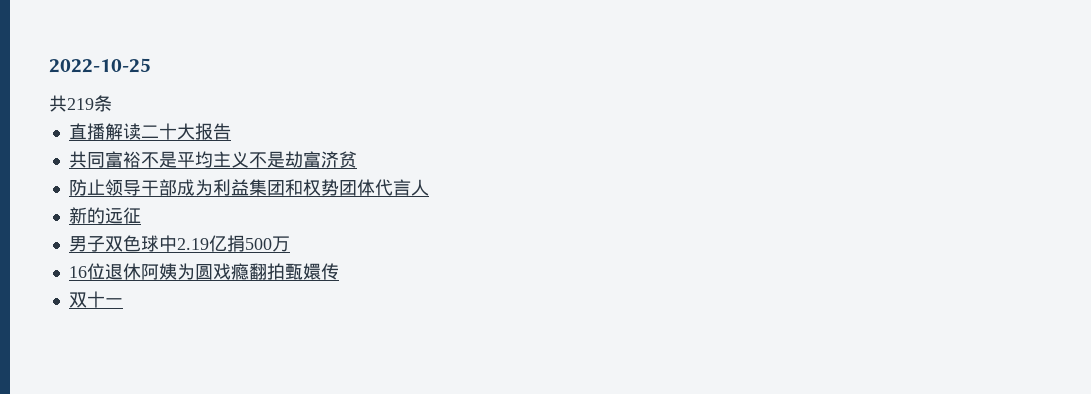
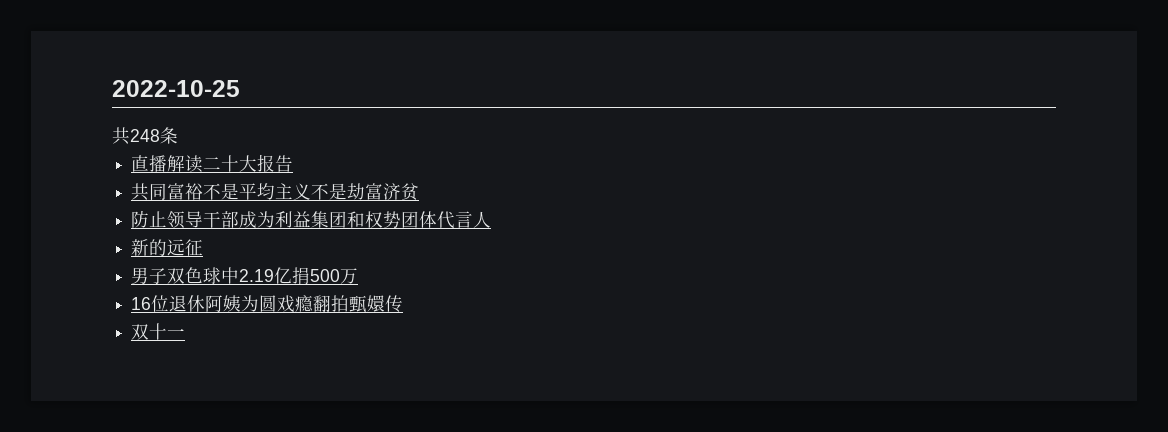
- 共219条
+ 共248条

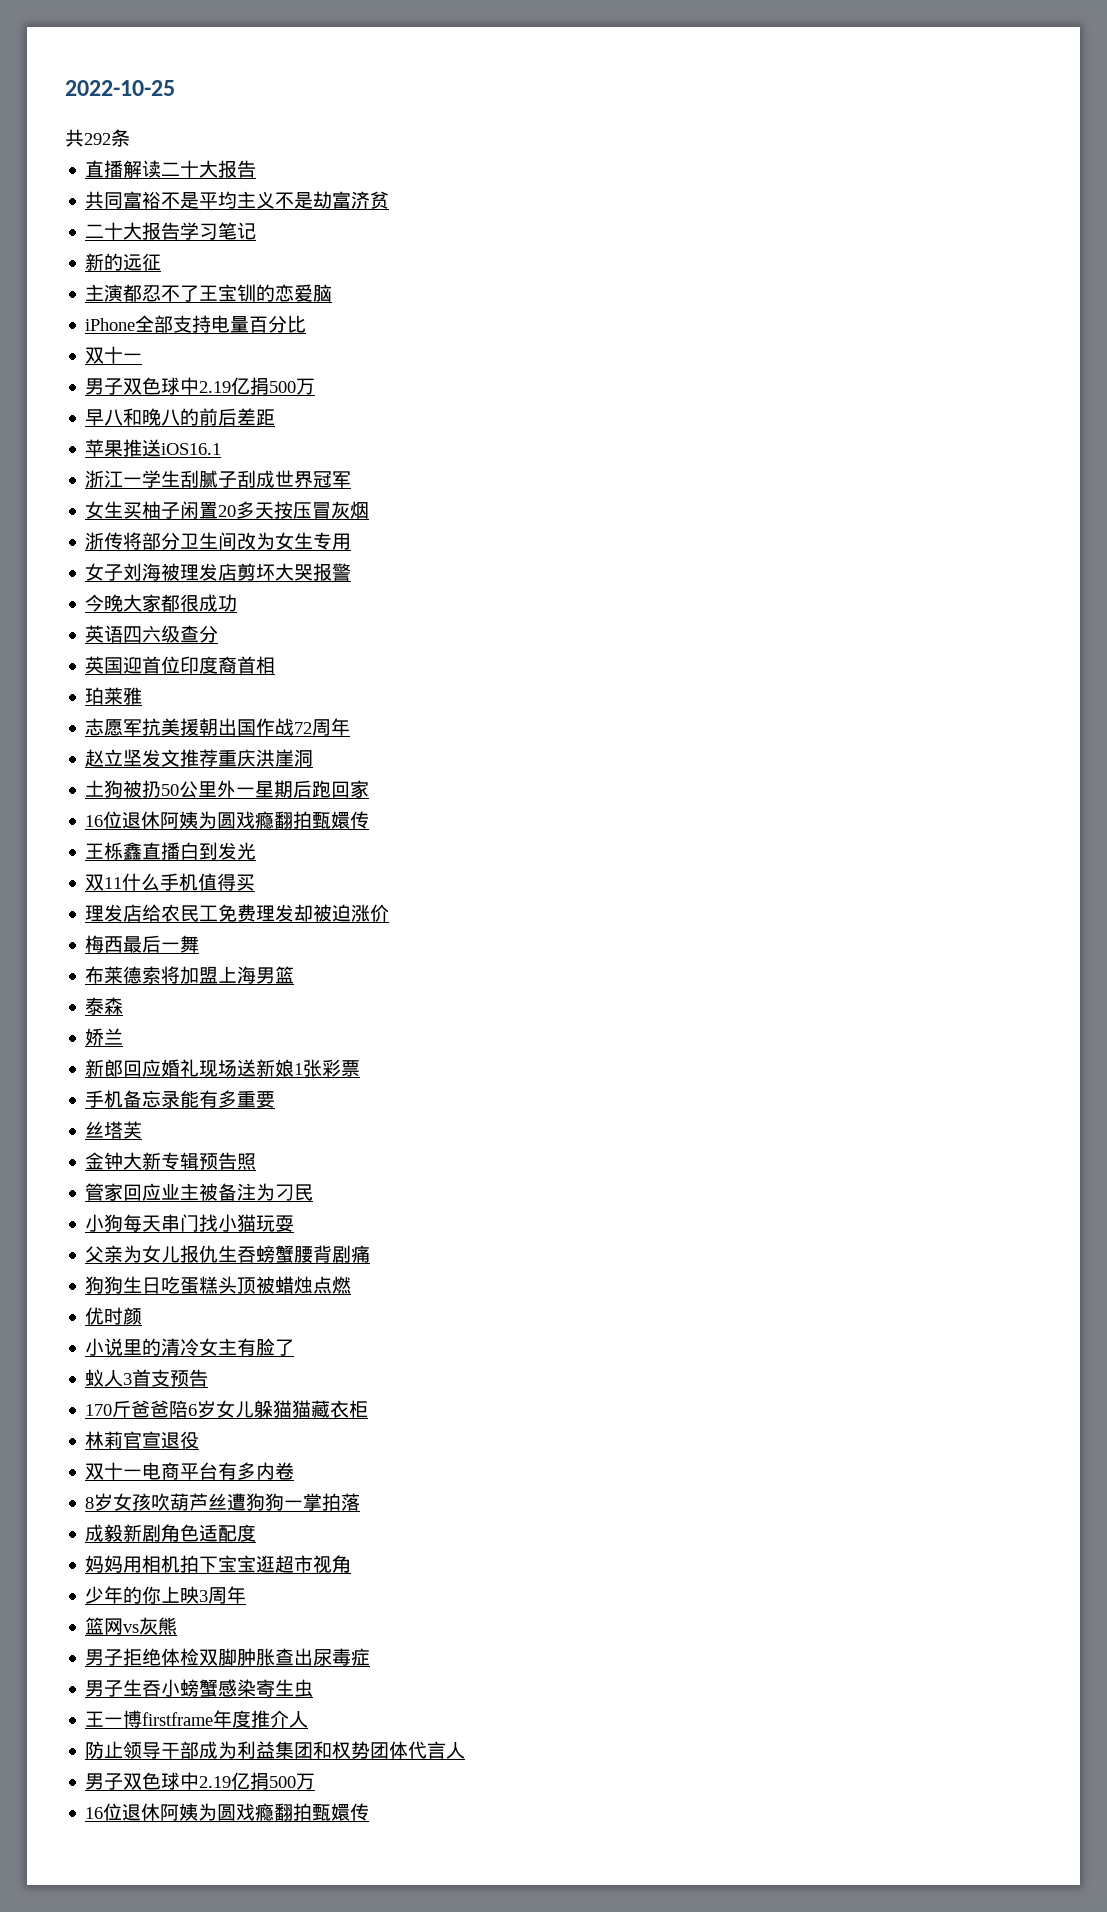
- 共248条
+ 共292条
+ 二十大报告学习笔记
+ 新的远征
+ 主演都忍不了王宝钏的恋爱脑
+ iPhone全部支持电量百分比
+ 双十一
+ 男子双色球中2.19亿捐500万
+ 早八和晚八的前后差距
+ 苹果推送iOS16.1
+ 浙江一学生刮腻子刮成世界冠军
+ 女生买柚子闲置20多天按压冒灰烟
+ 浙传将部分卫生间改为女生专用
+ 女子刘海被理发店剪坏大哭报警
+ 今晚大家都很成功
+ 英语四六级查分
+ 英国迎首位印度裔首相
+ 珀莱雅
+ 志愿军抗美援朝出国作战72周年
+ 赵立坚发文推荐重庆洪崖洞
+ 土狗被扔50公里外一星期后跑回家
+ 16位退休阿姨为圆戏瘾翻拍甄嬛传
+ 王栎鑫直播白到发光
+ 双11什么手机值得买
+ 理发店给农民工免费理发却被迫涨价
+ 梅西最后一舞
+ 布莱德索将加盟上海男篮
+ 泰森
+ 娇兰
+ 新郎回应婚礼现场送新娘1张彩票
+ 手机备忘录能有多重要
+ 丝塔芙
+ 金钟大新专辑预告照
+ 管家回应业主被备注为刁民
+ 小狗每天串门找小猫玩耍
+ 父亲为女儿报仇生吞螃蟹腰背剧痛
+ 狗狗生日吃蛋糕头顶被蜡烛点燃
+ 优时颜
+ 小说里的清冷女主有脸了
+ 蚁人3首支预告
+ 170斤爸爸陪6岁女儿躲猫猫藏衣柜
+ 林莉官宣退役
+ 双十一电商平台有多内卷
+ 8岁女孩吹葫芦丝遭狗狗一掌拍落
+ 成毅新剧角色适配度
+ 妈妈用相机拍下宝宝逛超市视角
+ 少年的你上映3周年
+ 篮网vs灰熊
+ 男子拒绝体检双脚肿胀查出尿毒症
+ 男子生吞小螃蟹感染寄生虫
+ 王一博firstframe年度推介人
- 新的远征
- 双十一

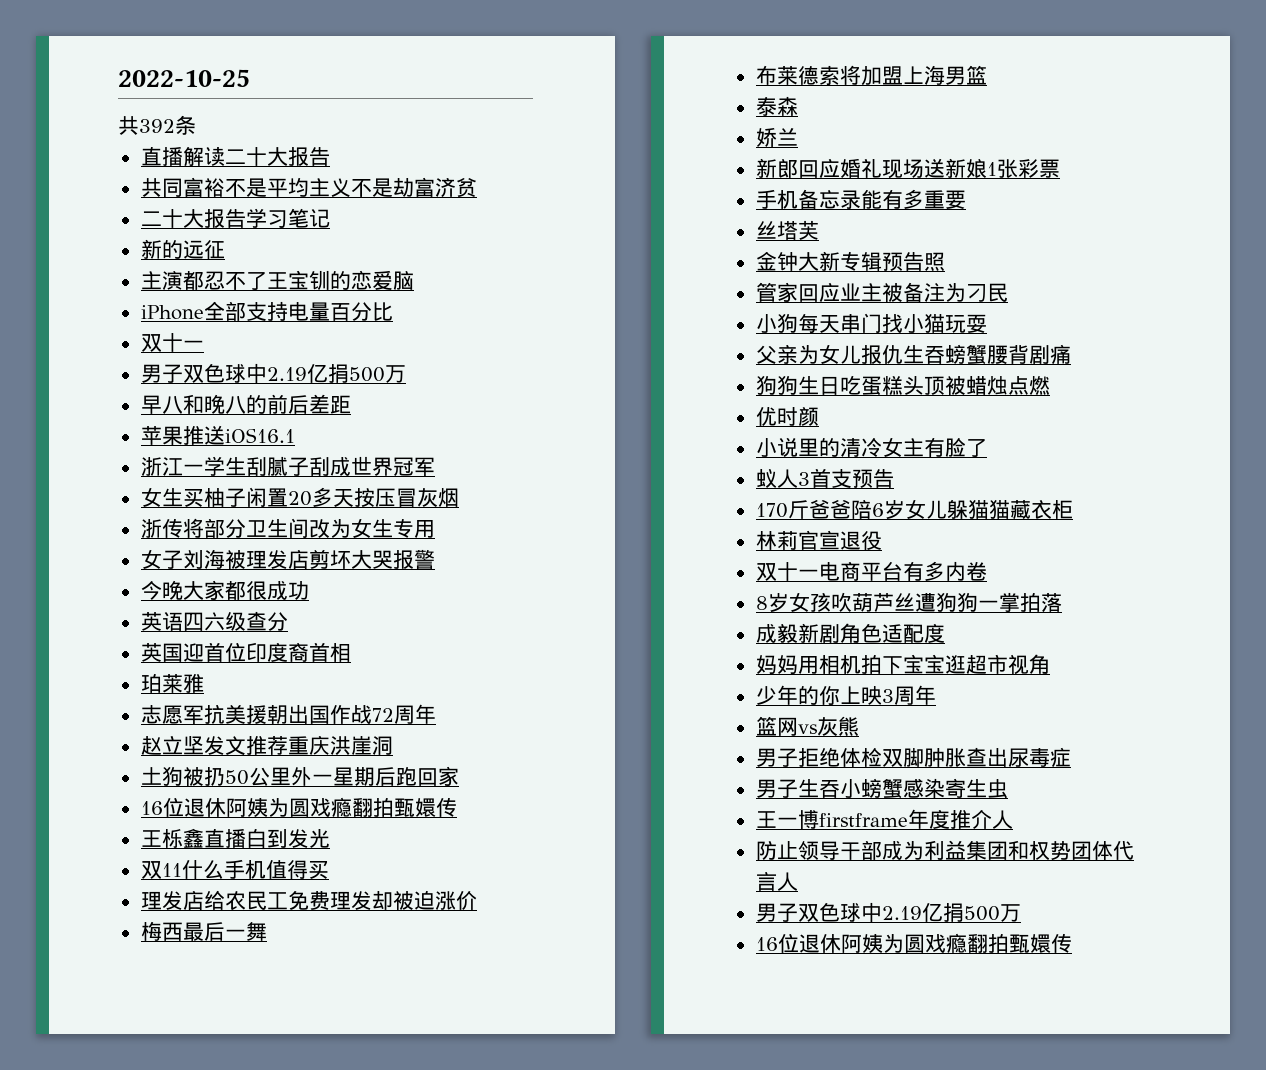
- 共292条
+ 共392条

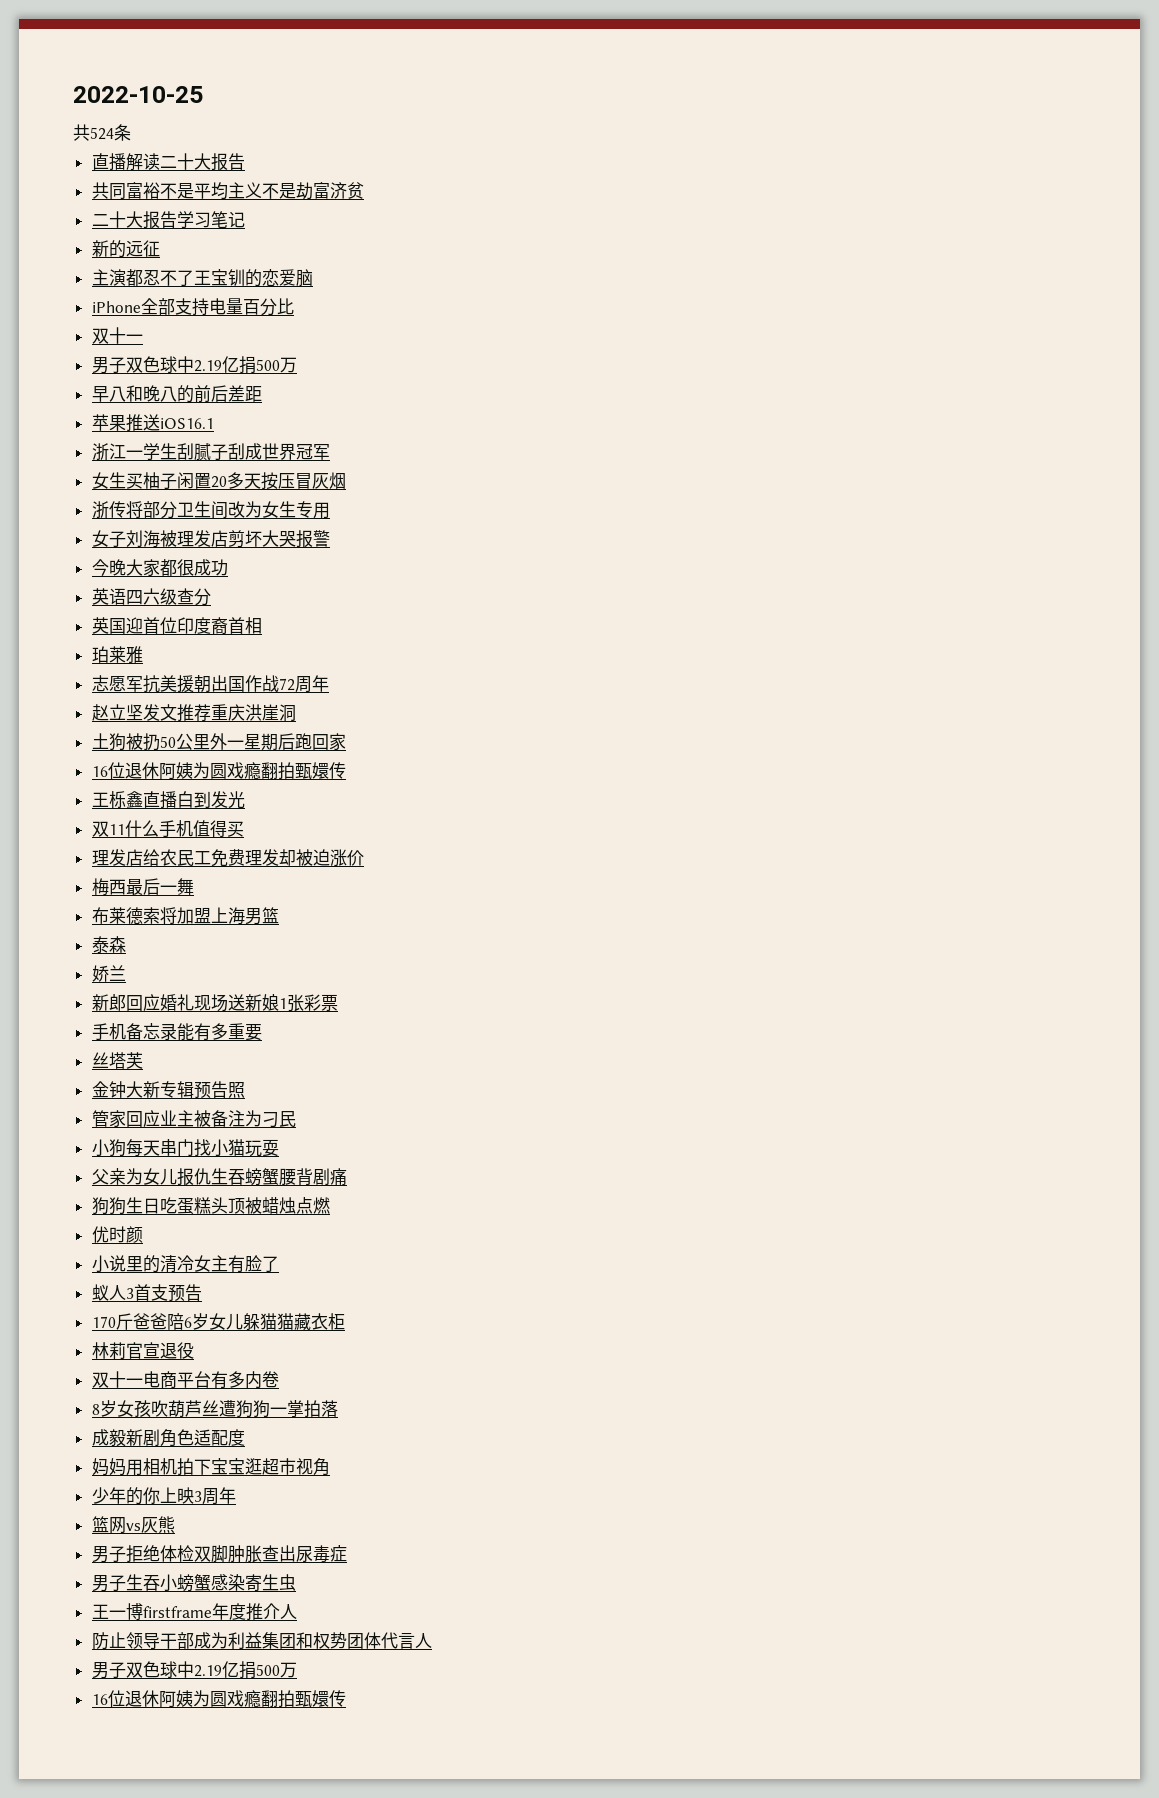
- 共392条
+ 共524条

